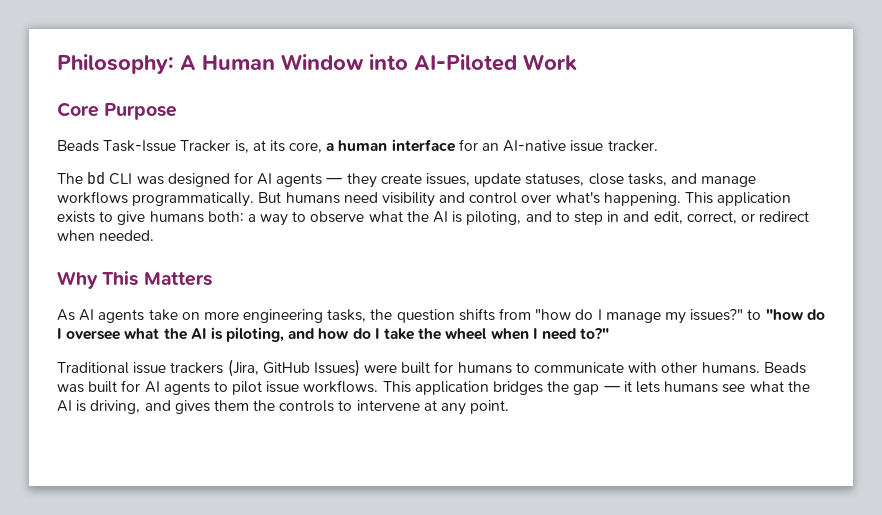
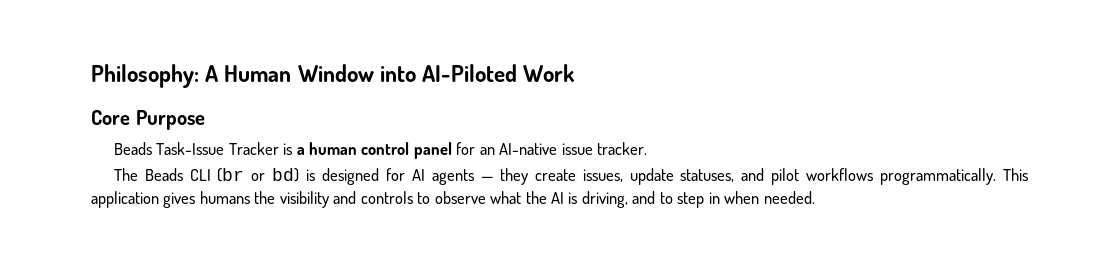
- Beads Task-Issue Tracker is, at its core, a human interface for an AI-native issue tracker.
+ Beads Task-Issue Tracker is a human control panel for an AI-native issue tracker.
- The bd CLI was designed for AI agents — they create issues, update statuses, close tasks, and manage workflows programmatically. But humans need visibility and control over what's happening. This application exists to give humans both: a way to observe what the AI is piloting, and to step in and edit, correct, or redirect when needed.
- Why This Matters
- As AI agents take on more engineering tasks, the question shifts from "how do I manage my issues?" to "how do I oversee what the AI is piloting, and how do I take the wheel when I need to?"
- Traditional issue trackers (Jira, GitHub Issues) were built for humans to communicate with other humans. Beads was built for AI agents to pilot issue workflows. This application bridges the gap — it lets humans see what the AI is driving, and gives them the controls to intervene at any point.
+ The Beads CLI (br or bd) is designed for AI agents — they create issues, update statuses, and pilot workflows programmatically. This application gives humans the visibility and controls to observe what the AI is driving, and to step in when needed.

